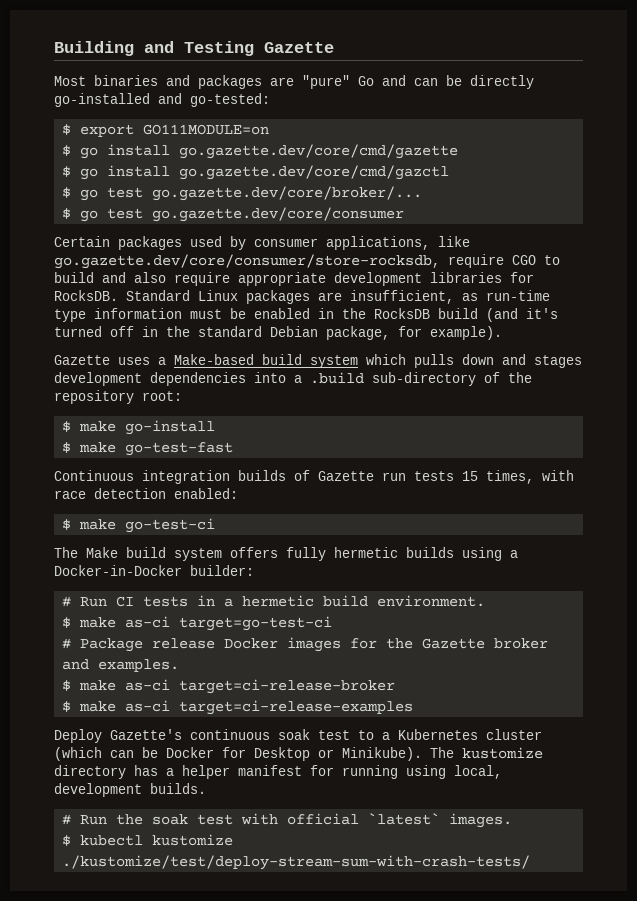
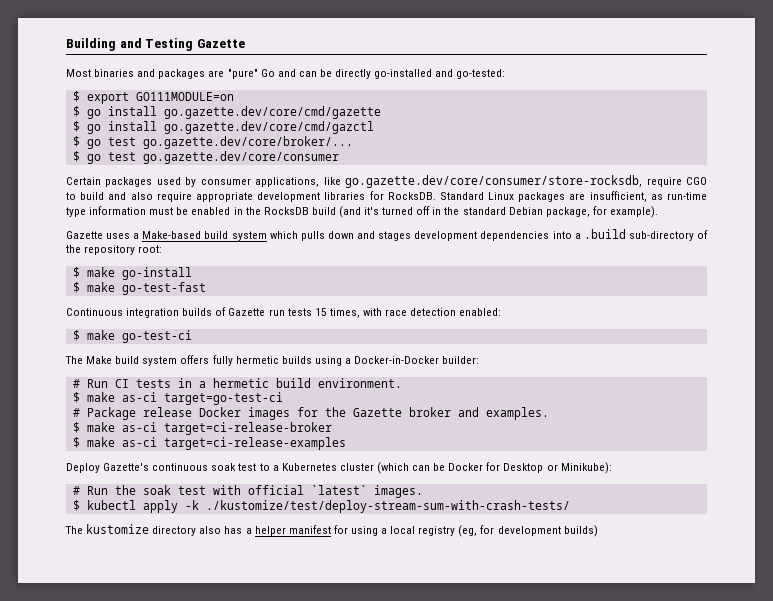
- Deploy Gazette's continuous soak test to a Kubernetes cluster (which can be Docker for Desktop or Minikube). The kustomize directory has a helper manifest for running using local, development builds.
+ Deploy Gazette's continuous soak test to a Kubernetes cluster (which can be Docker for Desktop or Minikube):
- $ kubectl kustomize ./kustomize/test/deploy-stream-sum-with-crash-tests/
+ $ kubectl apply -k ./kustomize/test/deploy-stream-sum-with-crash-tests/
+ The kustomize directory also has a helper manifest for using a local registry (eg, for development builds)

